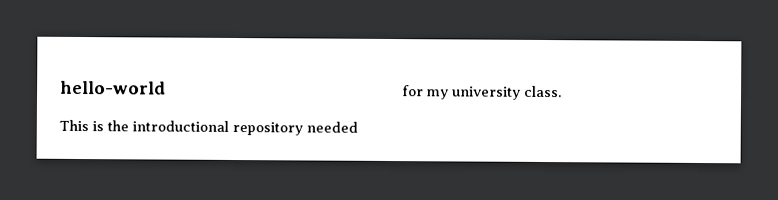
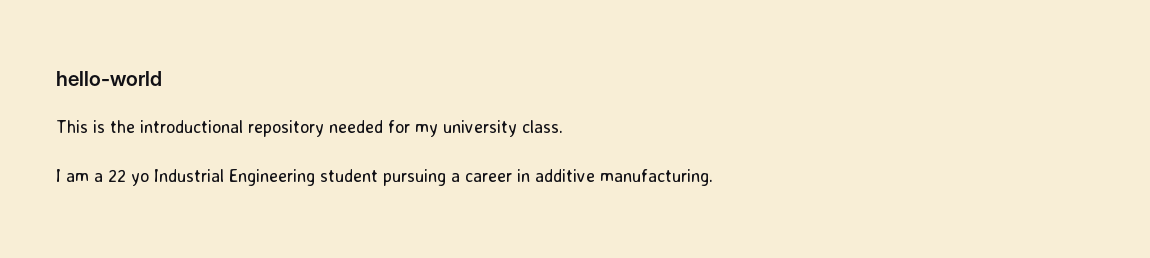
+ I am a 22 yo Industrial Engineering student pursuing a career in additive manufacturing.

